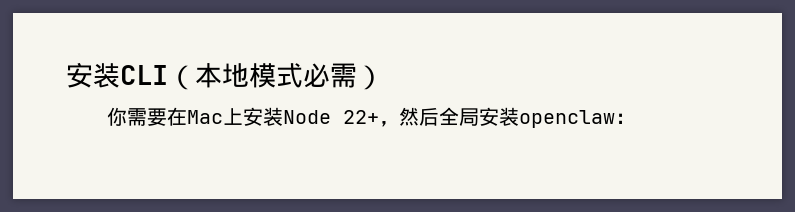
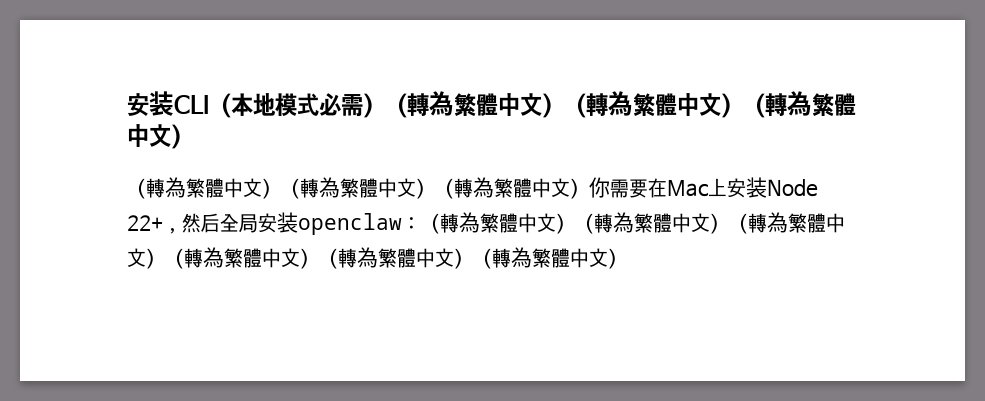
- 安装CLI（本地模式必需）
- 你需要在Mac上安装Node 22+，然后全局安装openclaw：
+ 安装CLI（本地模式必需）（轉為繁體中文）（轉為繁體中文）（轉為繁體中文）
+ （轉為繁體中文）（轉為繁體中文）（轉為繁體中文）你需要在Mac上安装Node 22+，然后全局安装openclaw：（轉為繁體中文）（轉為繁體中文）（轉為繁體中文）（轉為繁體中文）（轉為繁體中文）（轉為繁體中文）

